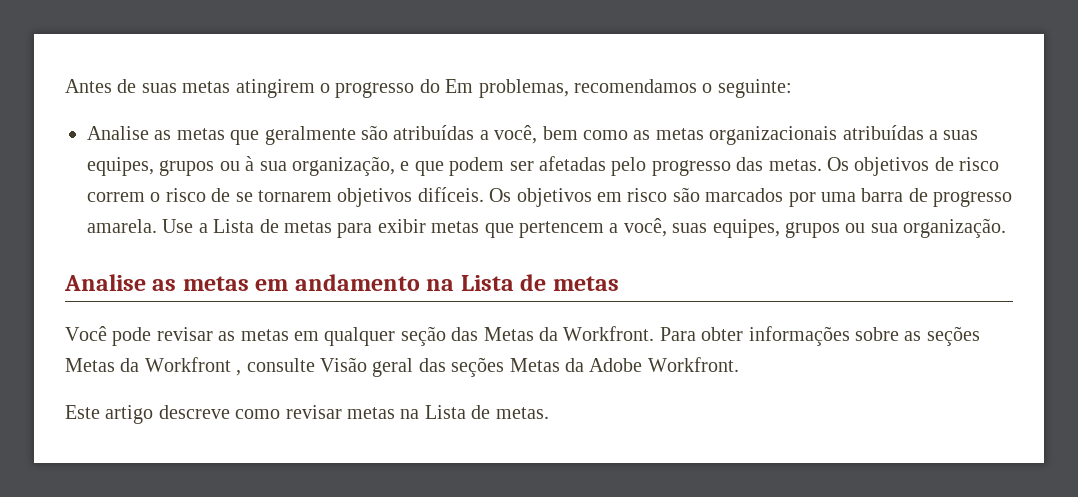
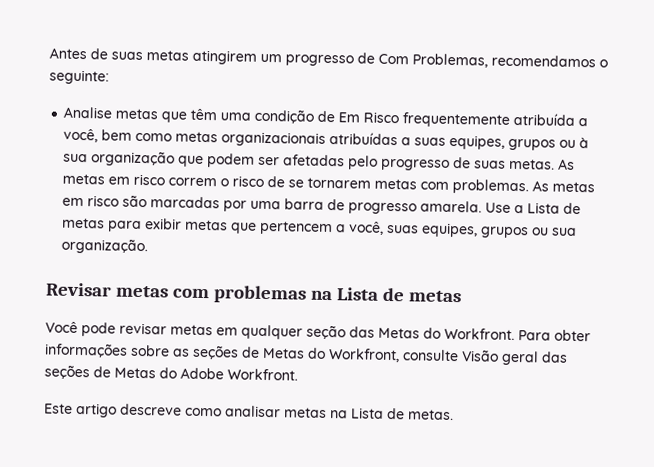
- Antes de suas metas atingirem o progresso do Em problemas, recomendamos o seguinte:
+ Antes de suas metas atingirem um progresso de Com Problemas, recomendamos o seguinte:
- Analise as metas que geralmente são atribuídas a você, bem como as metas organizacionais atribuídas a suas equipes, grupos ou à sua organização, e que podem ser afetadas pelo progresso das metas. Os objetivos de risco correm o risco de se tornarem objetivos difíceis. Os objetivos em risco são marcados por uma barra de progresso amarela.
+ Analise metas que têm uma condição de Em Risco frequentemente atribuída a você, bem como metas organizacionais atribuídas a suas equipes, grupos ou à sua organização que podem ser afetadas pelo progresso de suas metas. As metas em risco correm o risco de se tornarem metas com problemas. As metas em risco são marcadas por uma barra de progresso amarela.
- Analise as metas em andamento na Lista de metas
+ Revisar metas com problemas na Lista de metas
- Você pode revisar as metas em qualquer seção das Metas da Workfront.
+ Você pode revisar metas em qualquer seção das Metas do Workfront.
- Para obter informações sobre as seções Metas da Workfront , consulte Visão geral das seções Metas da Adobe Workfront.
+ Para obter informações sobre as seções de Metas do Workfront, consulte Visão geral das seções de Metas do Adobe Workfront.
- Este artigo descreve como revisar metas na Lista de metas.
+ Este artigo descreve como analisar metas na Lista de metas.

